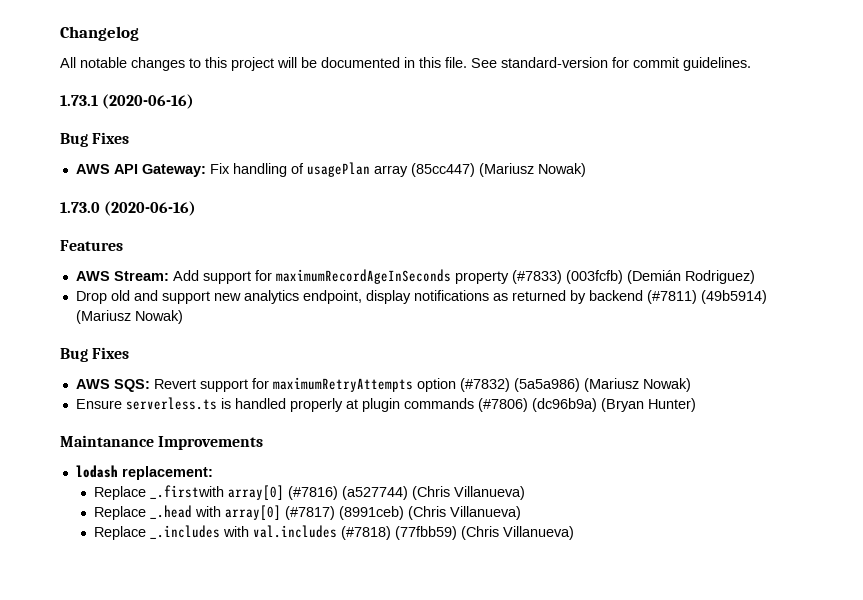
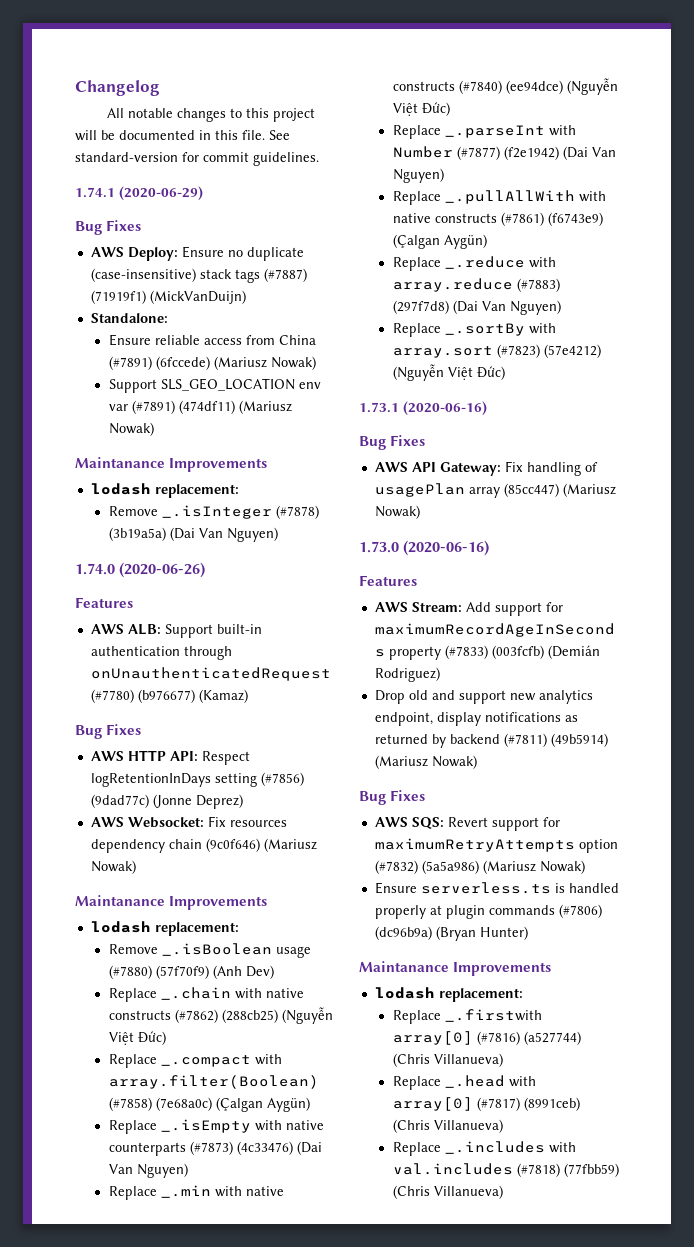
+ 1.74.1 (2020-06-29)
+ Bug Fixes
+ AWS Deploy: Ensure no duplicate (case-insensitive) stack tags (#7887) (71919f1) (MickVanDuijn)
+ Standalone:
+ Ensure reliable access from China (#7891) (6fccede) (Mariusz Nowak)
+ Support SLS_GEO_LOCATION env var (#7891) (474df11) (Mariusz Nowak)
+ Maintanance Improvements
+ lodash replacement:
+ Remove _.isInteger (#7878) (3b19a5a) (Dai Van Nguyen)
+ 1.74.0 (2020-06-26)
+ Features
+ AWS ALB: Support built-in authentication through onUnauthenticatedRequest (#7780) (b976677) (Kamaz)
+ Bug Fixes
+ AWS HTTP API: Respect logRetentionInDays setting (#7856) (9dad77c) (Jonne Deprez)
+ AWS Websocket: Fix resources dependency chain (9c0f646) (Mariusz Nowak)
+ Maintanance Improvements
+ lodash replacement:
+ Remove _.isBoolean usage (#7880) (57f70f9) (Anh Dev)
+ Replace _.chain with native constructs (#7862) (288cb25) (Nguyễn Việt Đức)
+ Replace _.compact with array.filter(Boolean) (#7858) (7e68a0c) (Çalgan Aygün)
+ Replace _.isEmpty with native counterparts (#7873) (4c33476) (Dai Van Nguyen)
+ Replace _.min with native constructs (#7840) (ee94dce) (Nguyễn Việt Đức)
+ Replace _.parseInt with Number (#7877) (f2e1942) (Dai Van Nguyen)
+ Replace _.pullAllWith with native constructs (#7861) (f6743e9) (Çalgan Aygün)
+ Replace _.reduce with array.reduce (#7883) (297f7d8) (Dai Van Nguyen)
+ Replace _.sortBy with array.sort (#7823) (57e4212) (Nguyễn Việt Đức)

